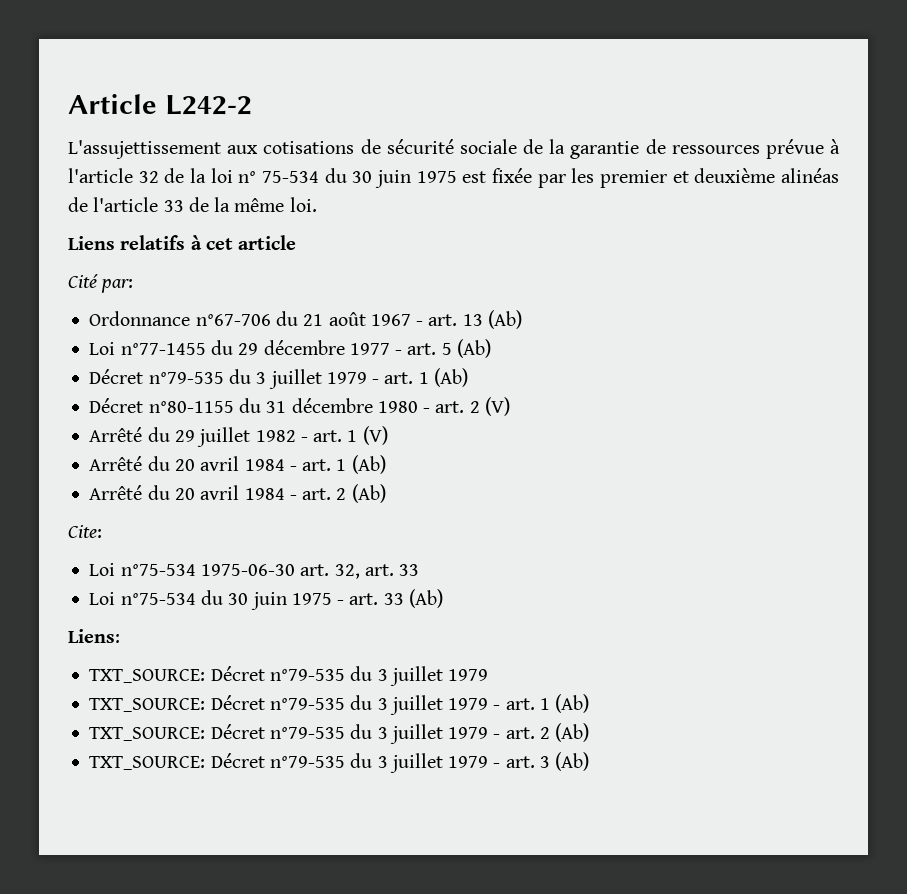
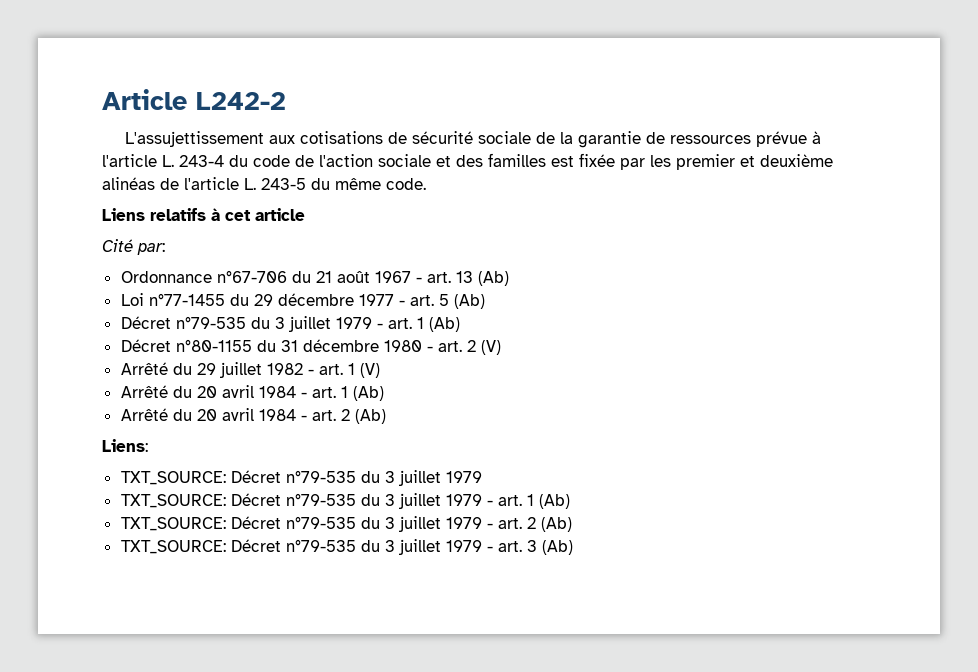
- L'assujettissement aux cotisations de sécurité sociale de la garantie de ressources prévue à l'article 32 de la loi n° 75-534 du 30 juin 1975 est fixée par les premier et deuxième alinéas de l'article 33 de la même loi.
+ L'assujettissement aux cotisations de sécurité sociale de la garantie de ressources prévue à l'article L. 243-4 du code de l'action sociale et des familles est fixée par les premier et deuxième alinéas de l'article L. 243-5 du même code.
- Cite:
- Loi n°75-534 1975-06-30 art. 32, art. 33
- Loi n°75-534 du 30 juin 1975 - art. 33 (Ab)

